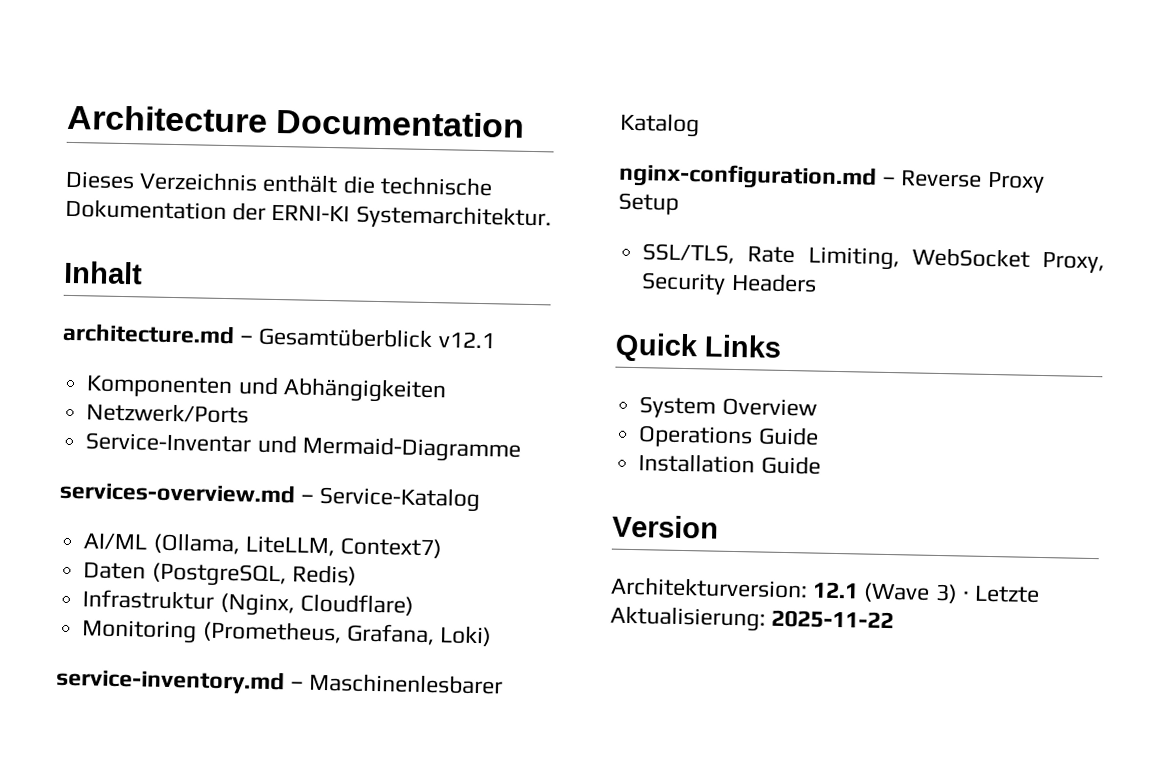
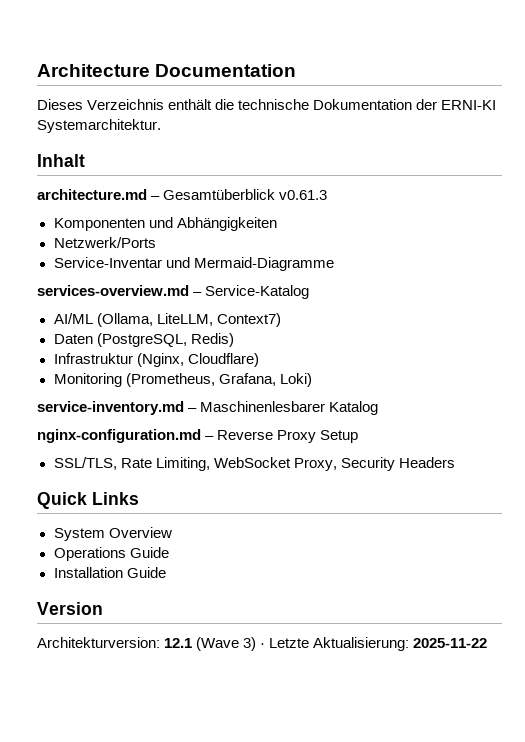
- architecture.md – Gesamtüberblick v12.1
+ architecture.md – Gesamtüberblick v0.61.3

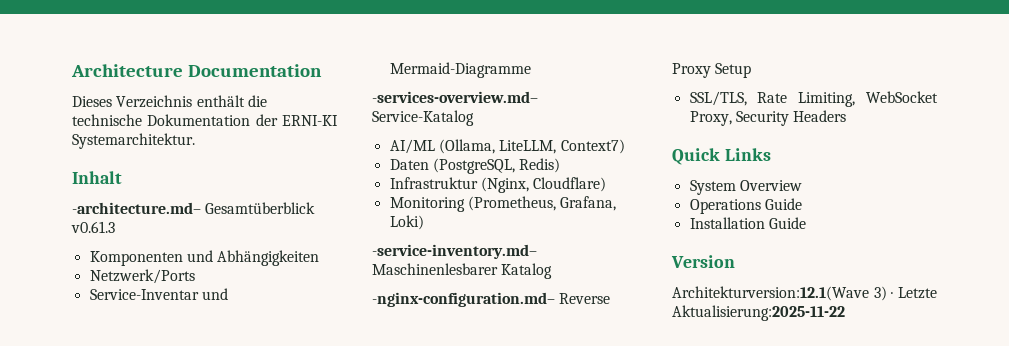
- architecture.md – Gesamtüberblick v0.61.3
+ -architecture.md– Gesamtüberblick v0.61.3
- services-overview.md – Service-Katalog
+ -services-overview.md– Service-Katalog
- service-inventory.md – Maschinenlesbarer Katalog
+ -service-inventory.md– Maschinenlesbarer Katalog
- nginx-configuration.md – Reverse Proxy Setup
+ -nginx-configuration.md– Reverse Proxy Setup
- Architekturversion: 12.1 (Wave 3) · Letzte Aktualisierung: 2025-11-22
+ Architekturversion:12.1(Wave 3) · Letzte Aktualisierung:2025-11-22

